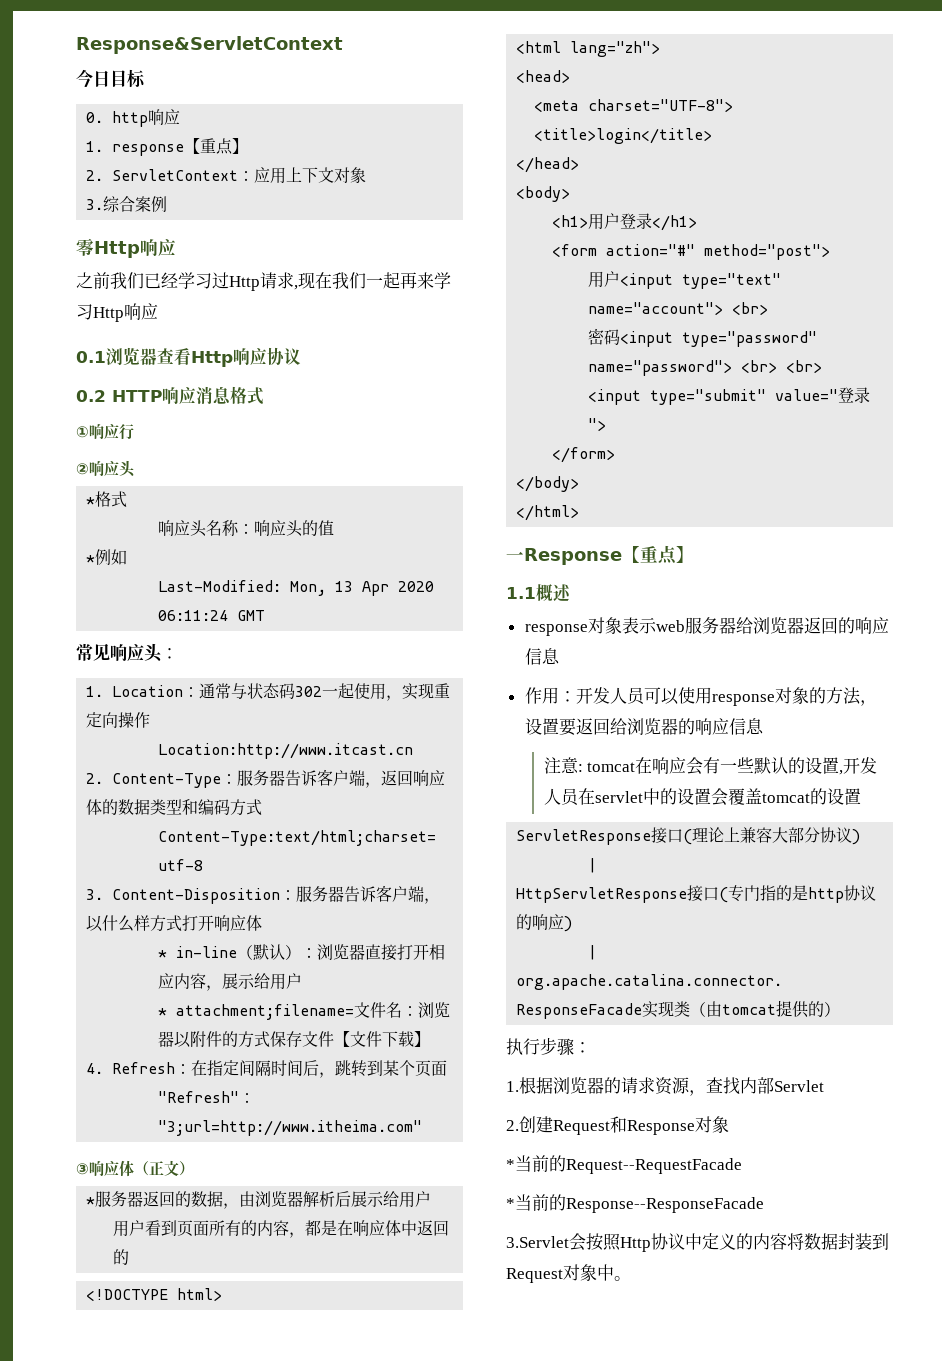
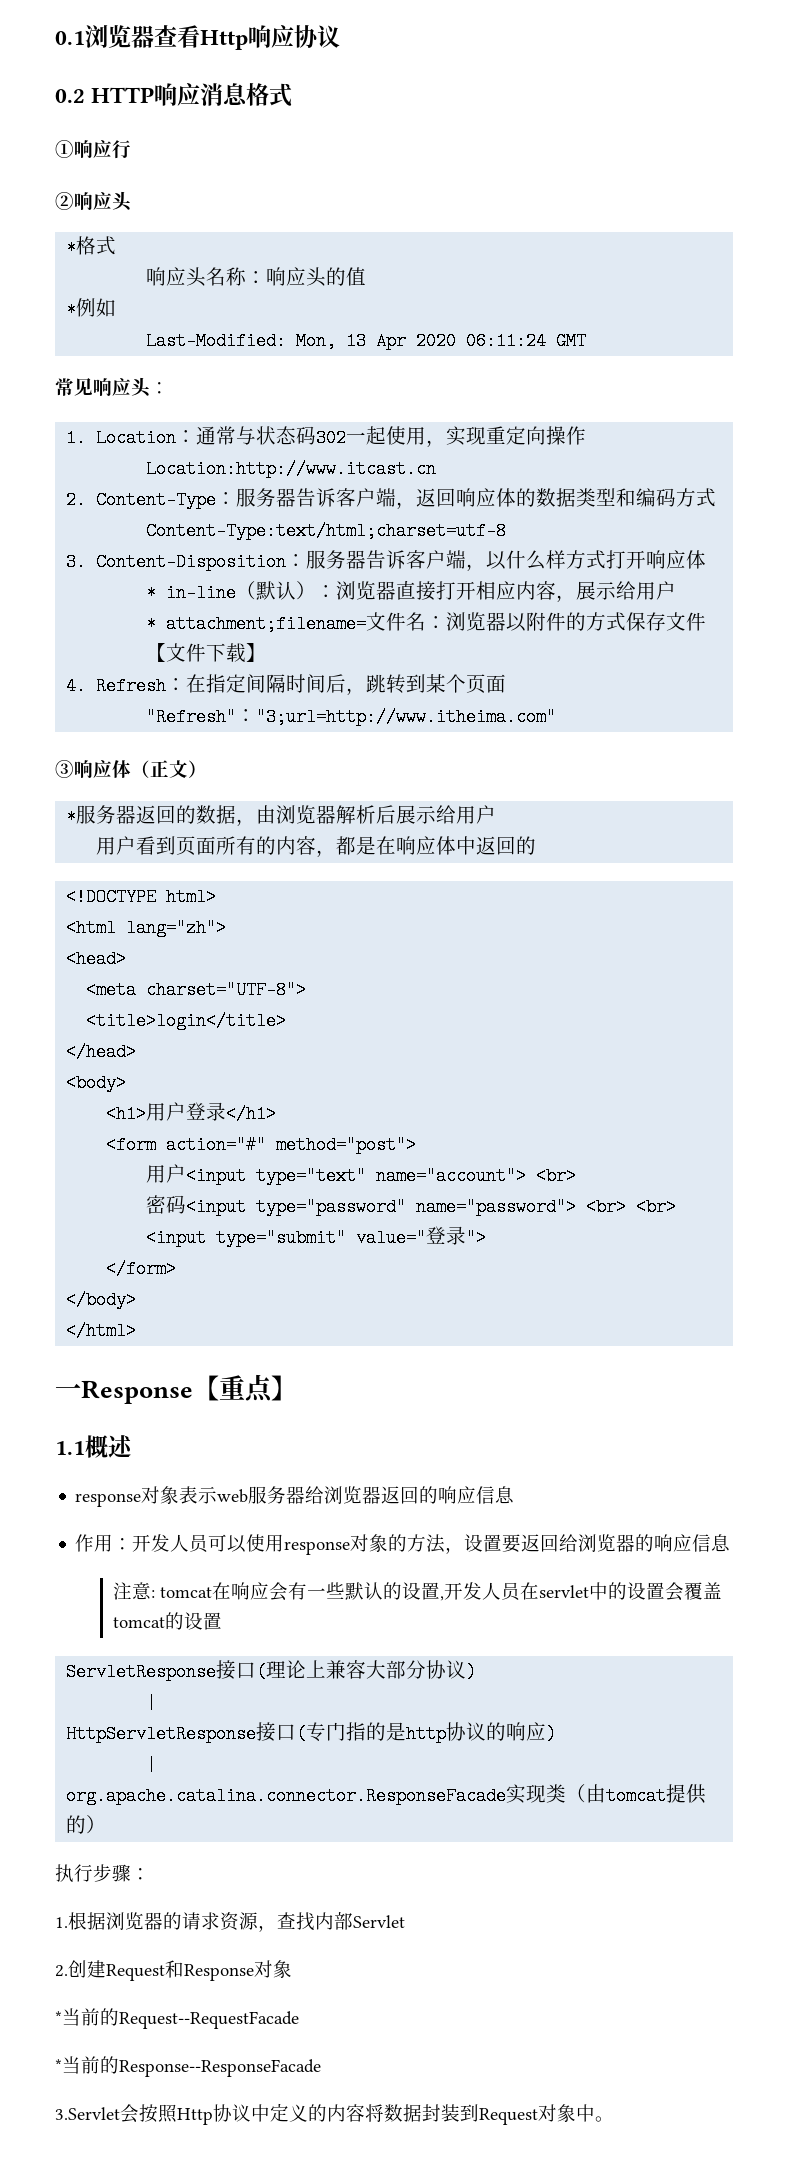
- Response&ServletContext
- 今日目标
- 0. http响应
- 1. response【重点】
- 2. ServletContext：应用上下文对象
- 3.综合案例
- 零Http响应
- 之前我们已经学习过Http请求,现在我们一起再来学习Http响应

